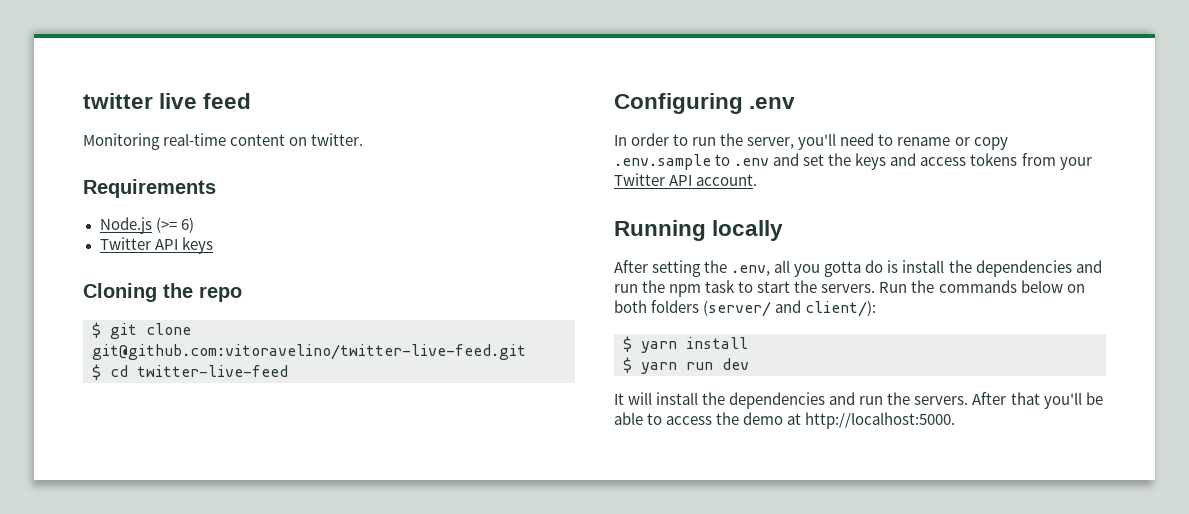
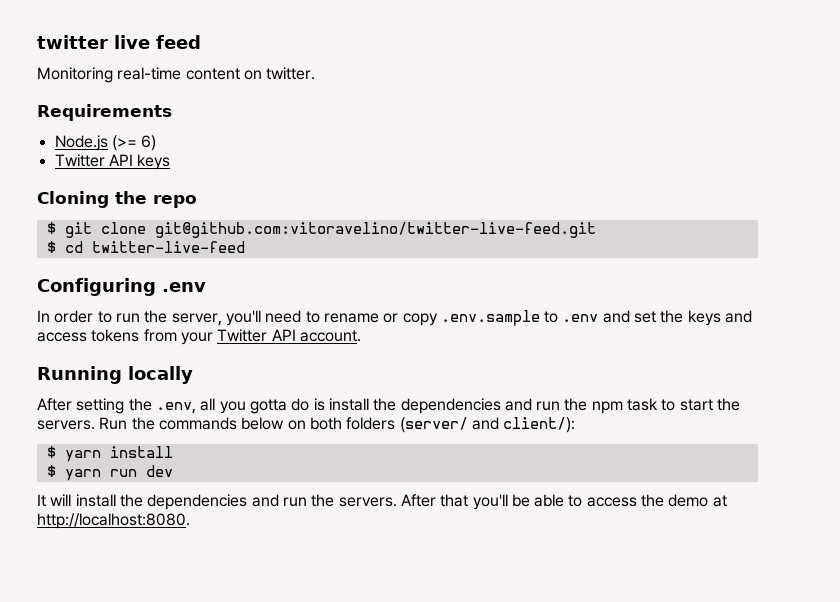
- After that you'll be able to access the demo at http://localhost:5000.
+ After that you'll be able to access the demo at http://localhost:8080.

